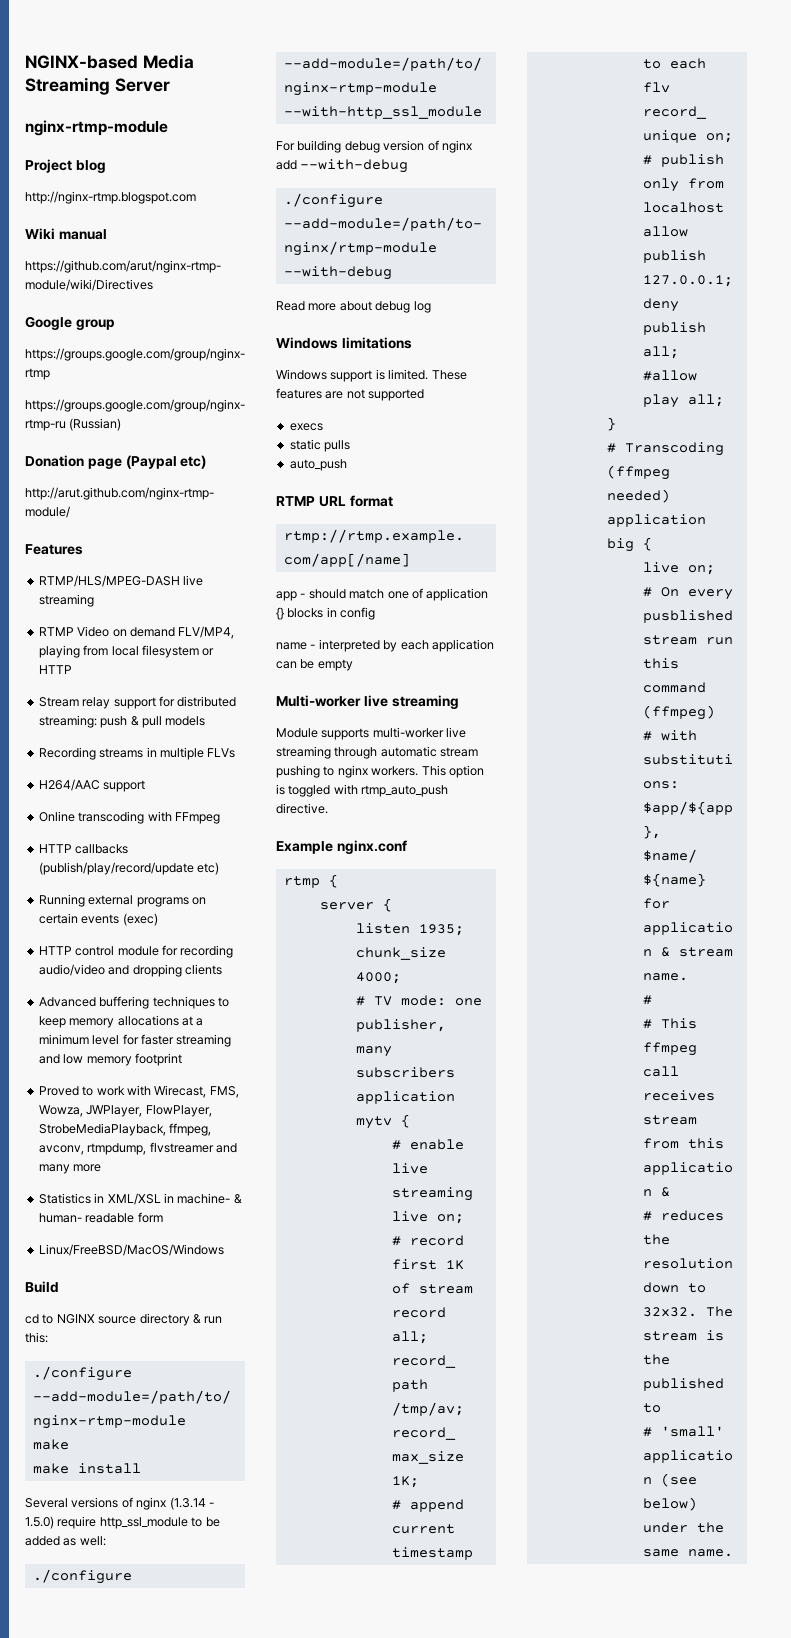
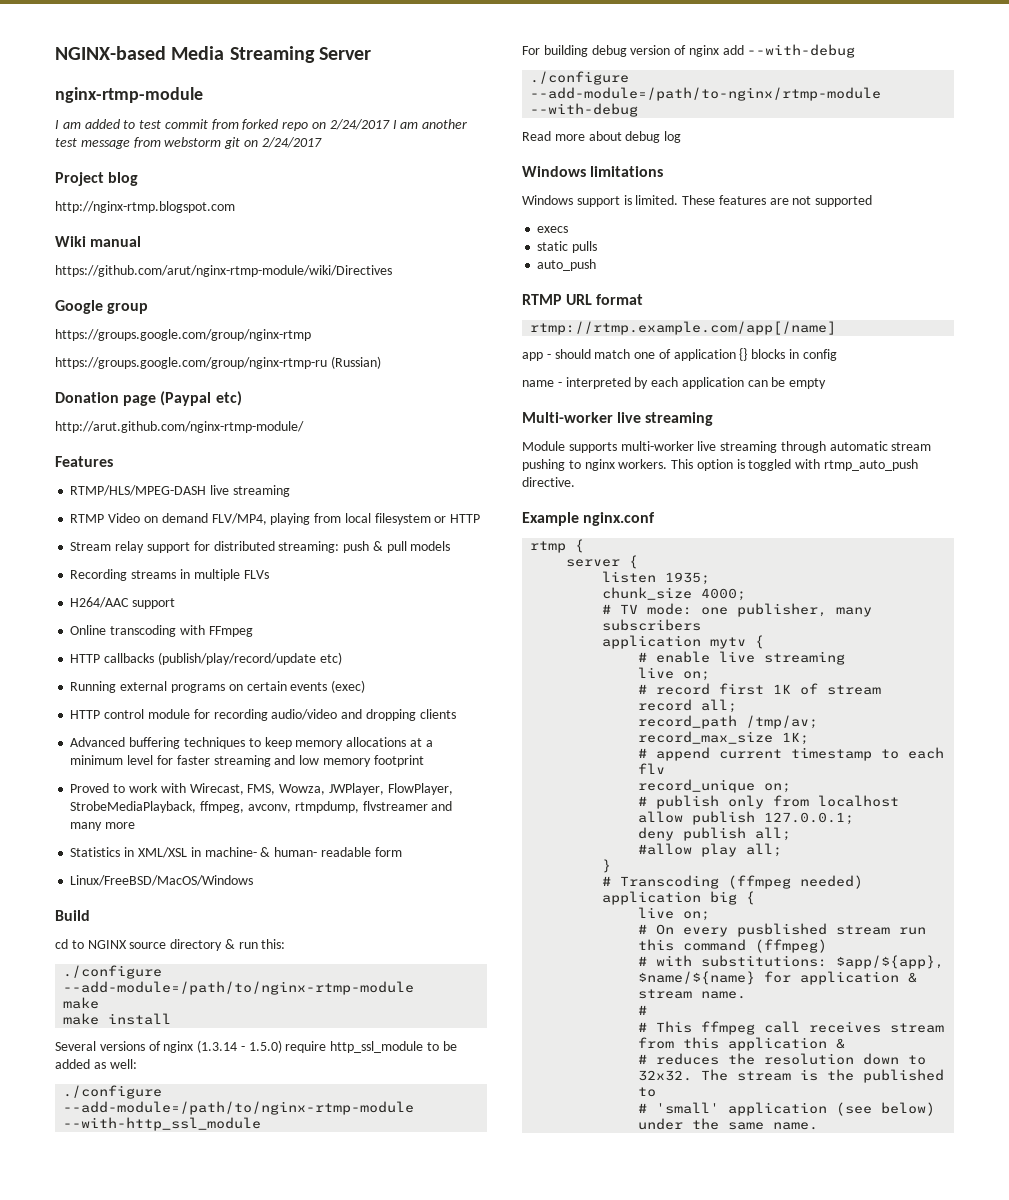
+ I am added to test commit from forked repo on 2/24/2017 I am another test message from webstorm git on 2/24/2017

